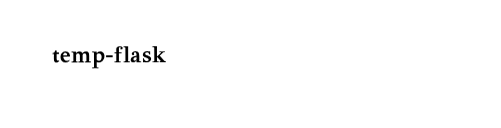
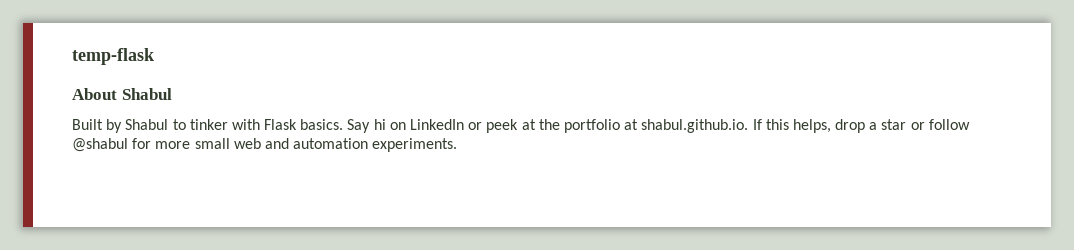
+ About Shabul
+ Built by Shabul to tinker with Flask basics. Say hi on LinkedIn or peek at the portfolio at shabul.github.io. If this helps, drop a star or follow @shabul for more small web and automation experiments.

